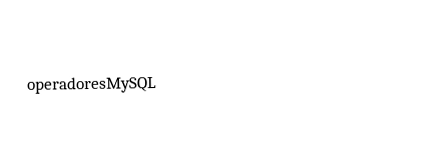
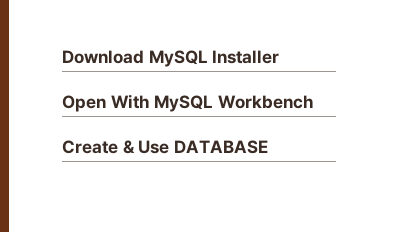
- operadoresMySQL
+ Download MySQL Installer
+ Open With MySQL Workbench
+ Create & Use DATABASE

